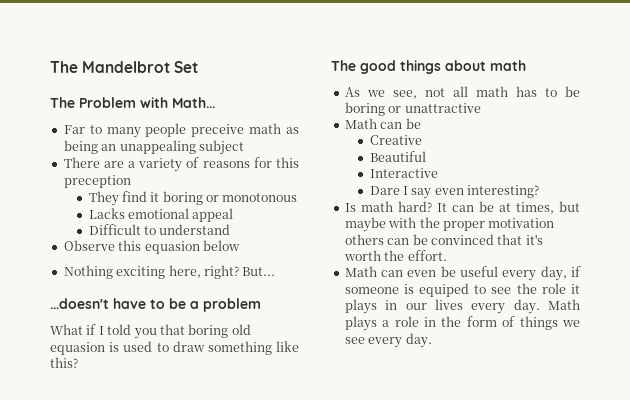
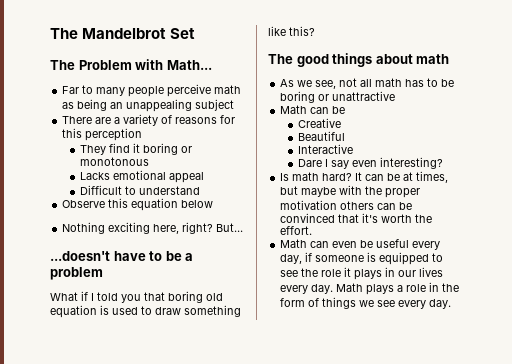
- Far to many people preceive math as being an unappealing subject
+ Far to many people perceive math as being an unappealing subject
- There are a variety of reasons for this preception
+ There are a variety of reasons for this perception
- Observe this equasion below
+ Observe this equation below
- What if I told you that boring old equasion is used to draw something like this?
+ What if I told you that boring old equation is used to draw something like this?
- Math can even be useful every day, if someone is equiped to see the role it plays in our lives every day.
+ Math can even be useful every day, if someone is equipped to see the role it plays in our lives every day.

